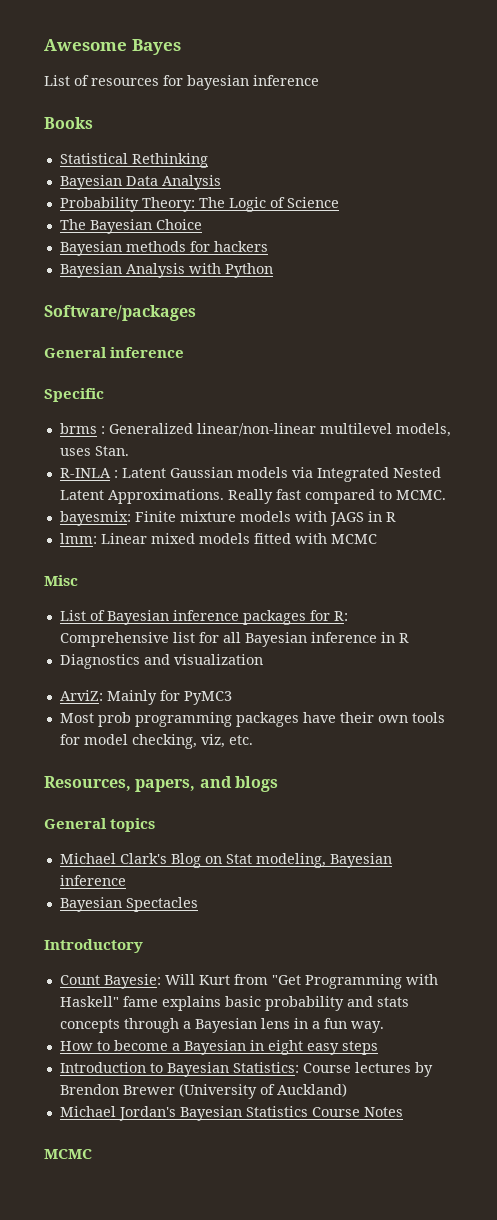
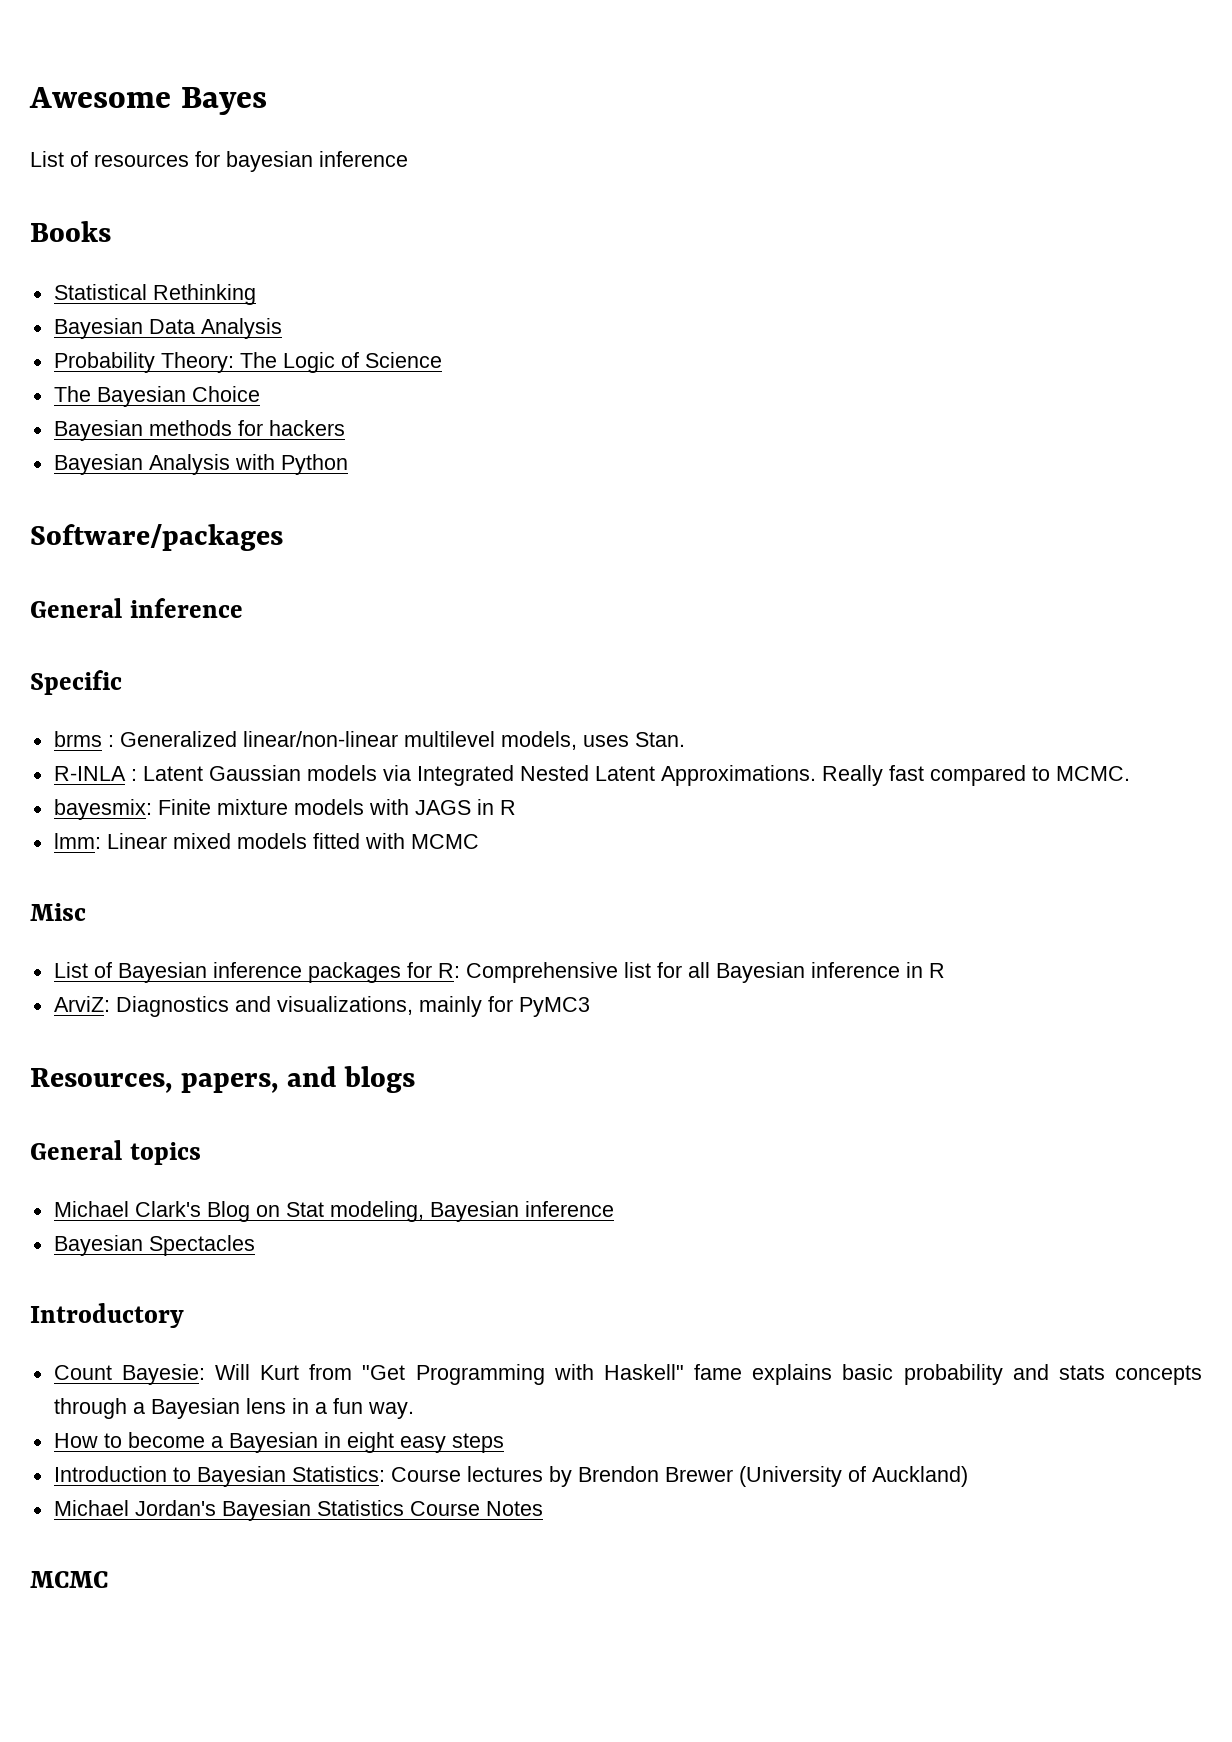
- Diagnostics and visualization
- ArviZ: Mainly for PyMC3
+ ArviZ: Diagnostics and visualizations, mainly for PyMC3
- Most prob programming packages have their own tools for model checking, viz, etc.

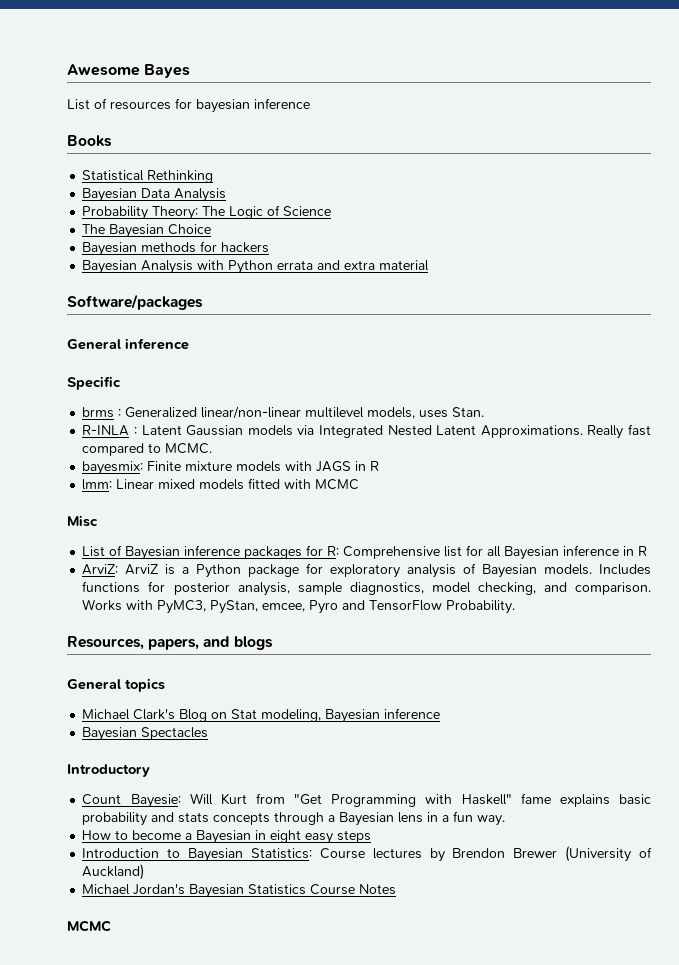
- Bayesian Analysis with Python
+ Bayesian Analysis with Python errata and extra material
- ArviZ: Diagnostics and visualizations, mainly for PyMC3
+ ArviZ: ArviZ is a Python package for exploratory analysis of Bayesian models. Includes functions for posterior analysis, sample diagnostics, model checking, and comparison. Works with PyMC3, PyStan, emcee, Pyro and TensorFlow Probability.

